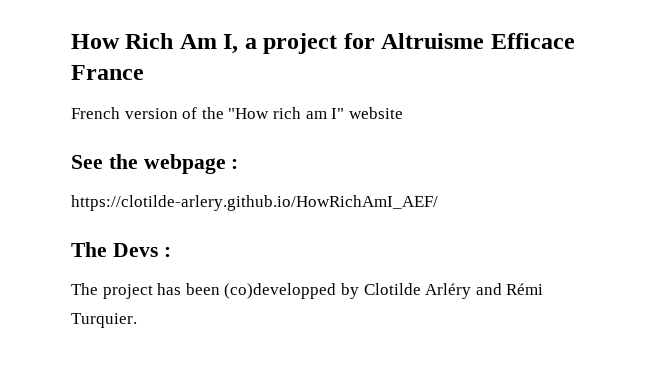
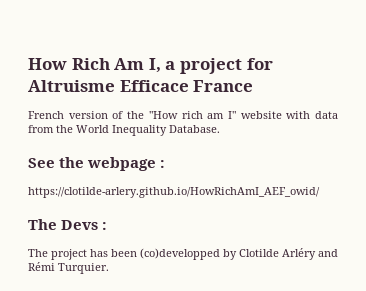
- French version of the "How rich am I" website
+ French version of the "How rich am I" website with data from the World Inequality Database.
- https://clotilde-arlery.github.io/HowRichAmI_AEF/
+ https://clotilde-arlery.github.io/HowRichAmI_AEF_owid/

